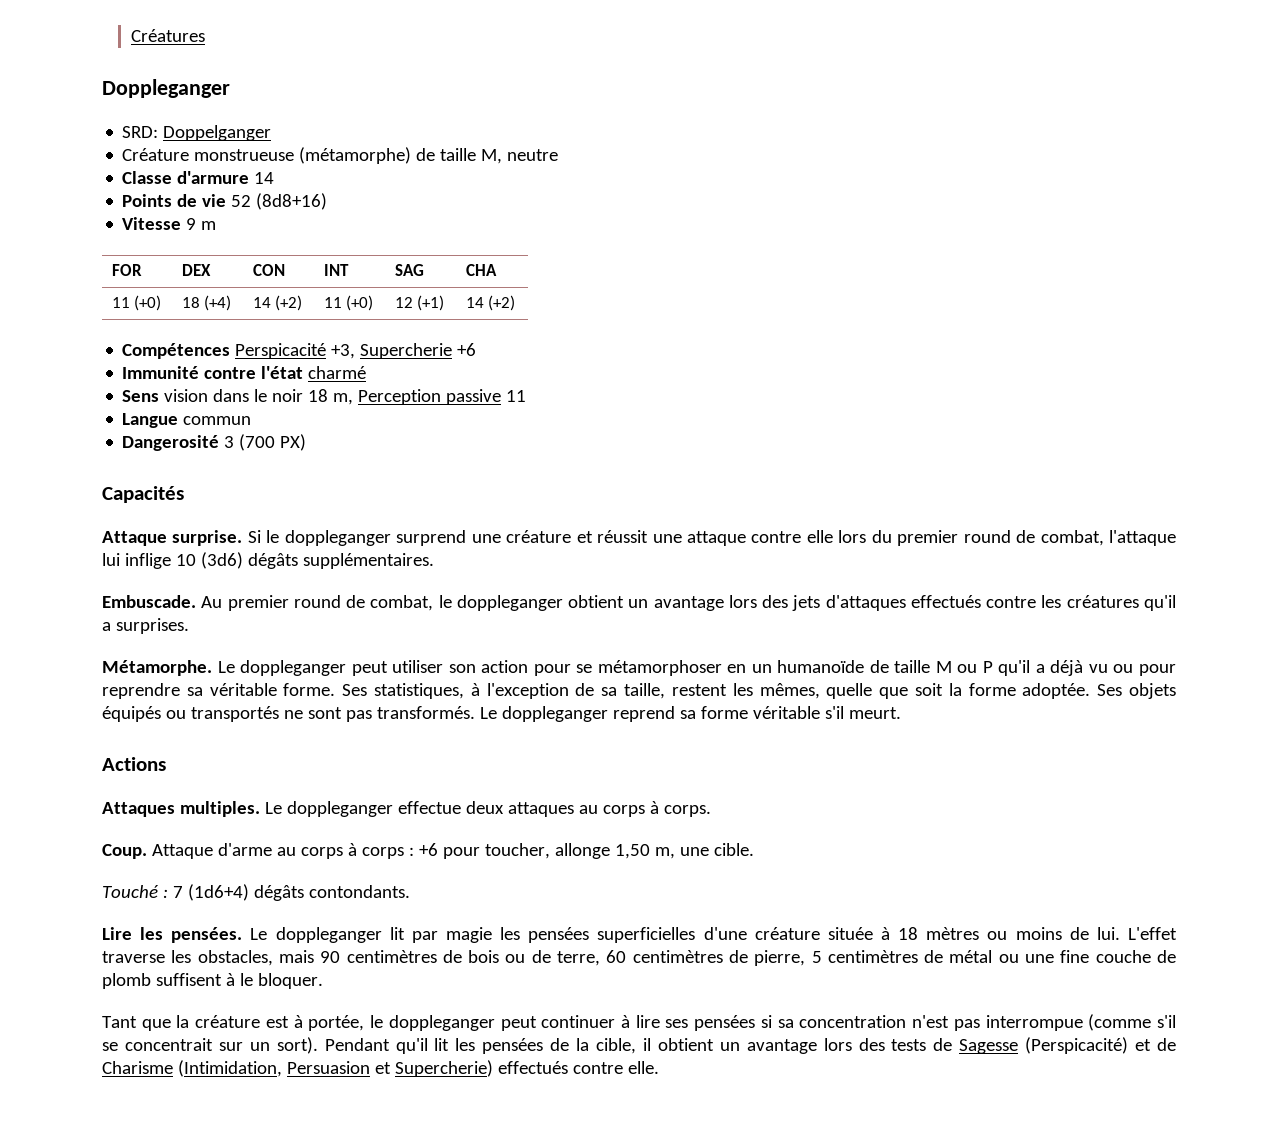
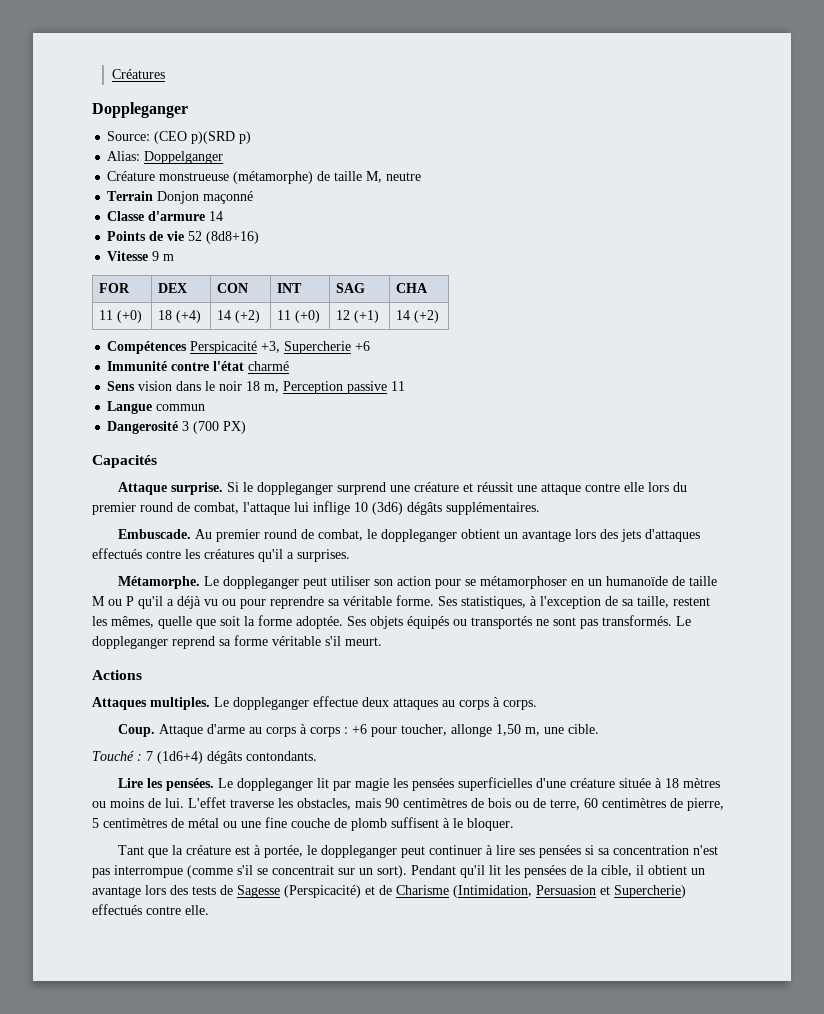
- SRD: Doppelganger
+ Source: (CEO p)(SRD p)
+ Alias: Doppelganger
+ Terrain Donjon maçonné

